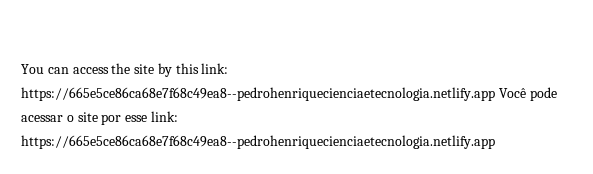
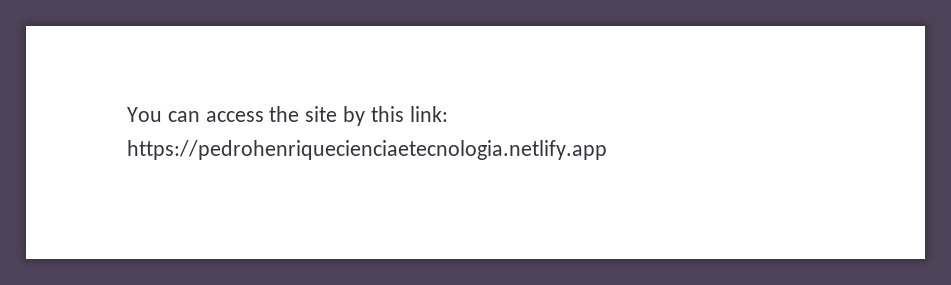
- You can access the site by this link: https://665e5ce86ca68e7f68c49ea8--pedrohenriquecienciaetecnologia.netlify.app Você pode acessar o site por esse link: https://665e5ce86ca68e7f68c49ea8--pedrohenriquecienciaetecnologia.netlify.app
+ You can access the site by this link: https://pedrohenriquecienciaetecnologia.netlify.app

